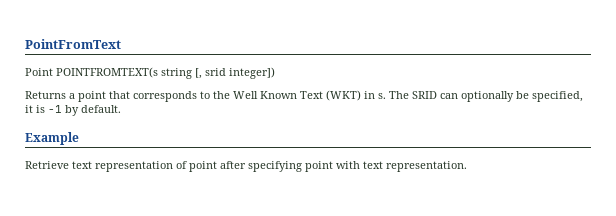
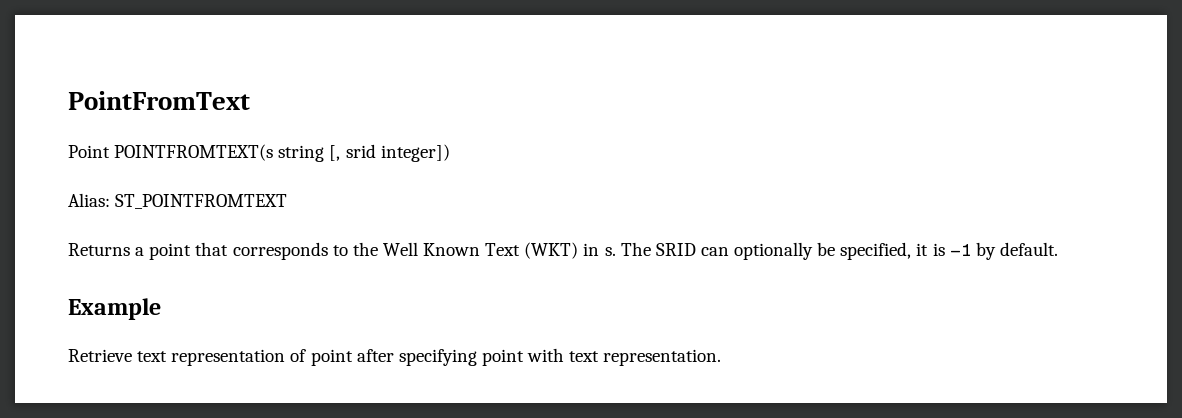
+ Alias: ST_POINTFROMTEXT

